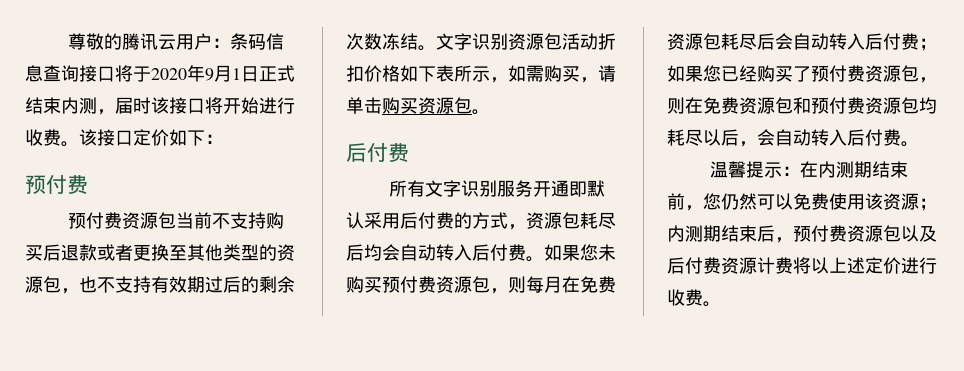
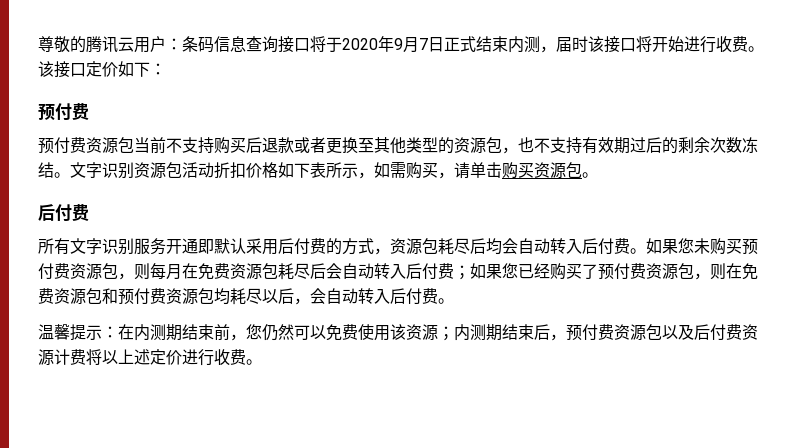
- 尊敬的腾讯云用户：条码信息查询接口将于2020年9月1日正式结束内测，届时该接口将开始进行收费。
+ 尊敬的腾讯云用户：条码信息查询接口将于2020年9月7日正式结束内测，届时该接口将开始进行收费。

